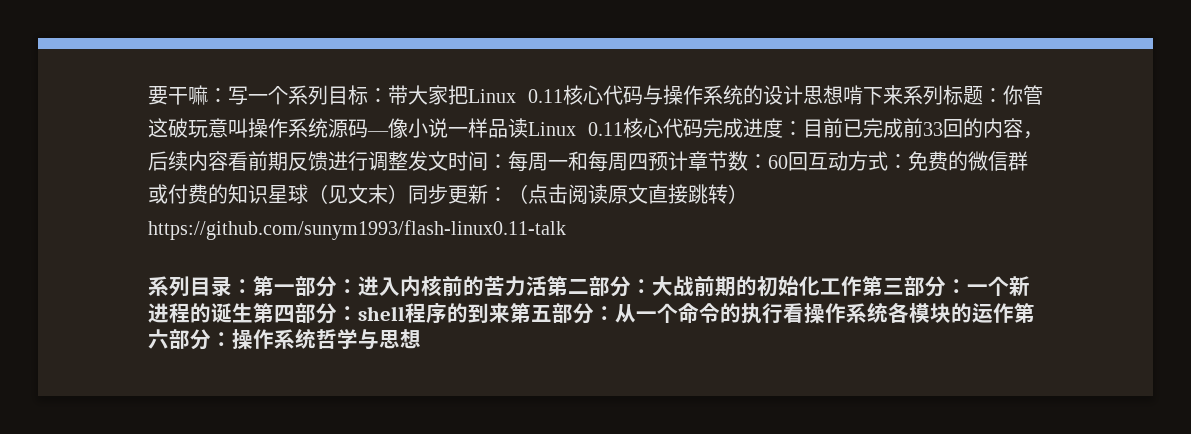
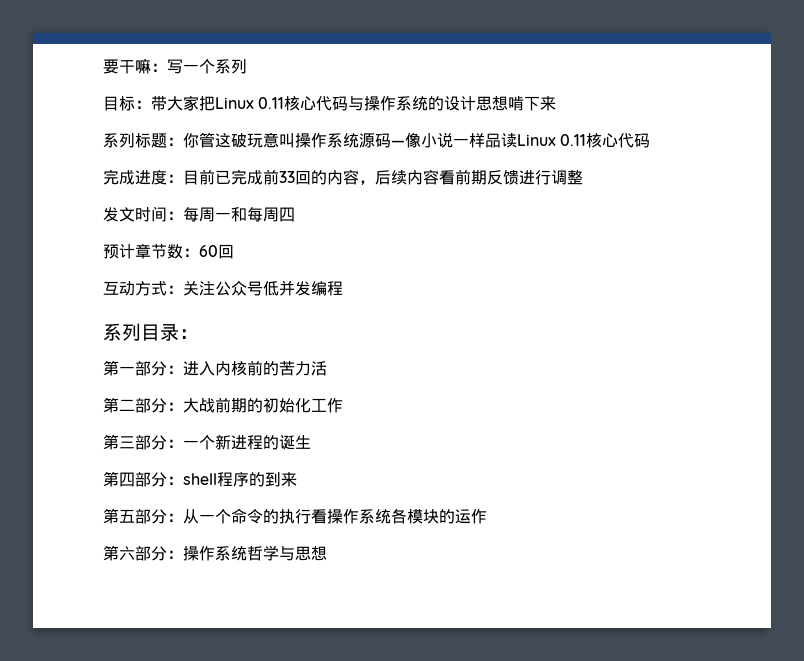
- 写一个系列目标：
+ 写一个系列
+ 目标：
- 带大家把Linux 0.11核心代码与操作系统的设计思想啃下来系列标题：
+ 带大家把Linux 0.11核心代码与操作系统的设计思想啃下来
+ 系列标题：
- 你管这破玩意叫操作系统源码—像小说一样品读Linux 0.11核心代码完成进度：
+ 你管这破玩意叫操作系统源码—像小说一样品读Linux 0.11核心代码
+ 完成进度：
- 目前已完成前33回的内容，后续内容看前期反馈进行调整发文时间：
+ 目前已完成前33回的内容，后续内容看前期反馈进行调整
+ 发文时间：
- 每周一和每周四预计章节数：
+ 每周一和每周四
+ 预计章节数：
- 60回互动方式：
+ 60回
+ 互动方式：
- 免费的微信群或付费的知识星球（见文末）同步更新：（点击阅读原文直接跳转）https://github.com/sunym1993/flash-linux0.11-talk
+ 关注公众号低并发编程
- 系列目录：第一部分：进入内核前的苦力活第二部分：大战前期的初始化工作第三部分：一个新进程的诞生第四部分：shell程序的到来第五部分：从一个命令的执行看操作系统各模块的运作第六部分：操作系统哲学与思想
+ 系列目录：
+ 第一部分：进入内核前的苦力活
+ 第二部分：大战前期的初始化工作
+ 第三部分：一个新进程的诞生
+ 第四部分：shell程序的到来
+ 第五部分：从一个命令的执行看操作系统各模块的运作
+ 第六部分：操作系统哲学与思想

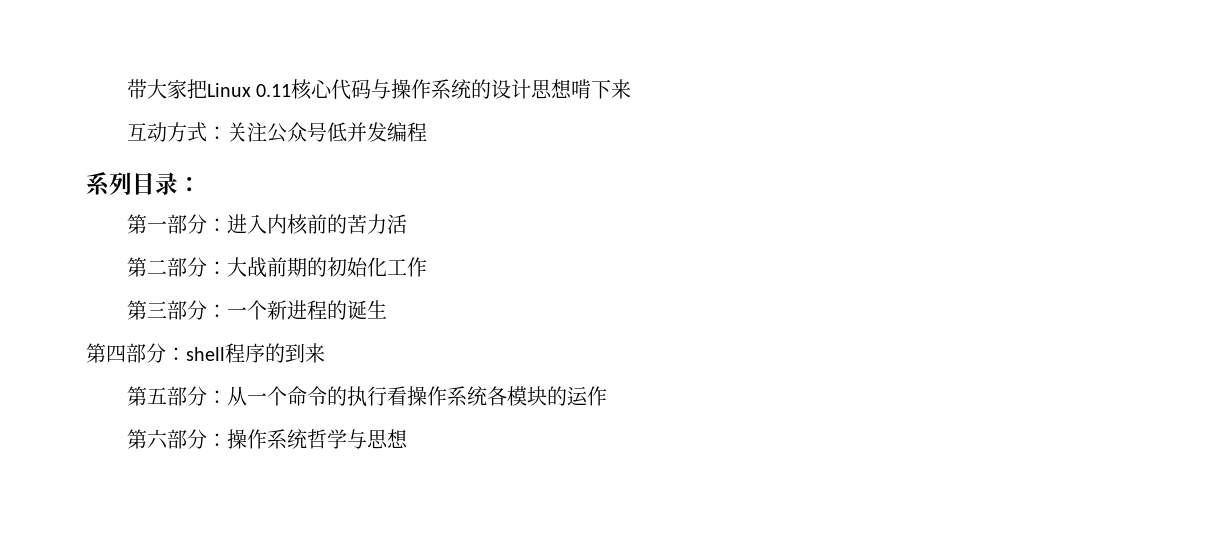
- 要干嘛：写一个系列
- 目标：带大家把Linux 0.11核心代码与操作系统的设计思想啃下来
+ 带大家把Linux 0.11核心代码与操作系统的设计思想啃下来
- 系列标题：你管这破玩意叫操作系统源码—像小说一样品读Linux 0.11核心代码
- 完成进度：目前已完成前33回的内容，后续内容看前期反馈进行调整
- 发文时间：每周一和每周四
- 预计章节数：60回

